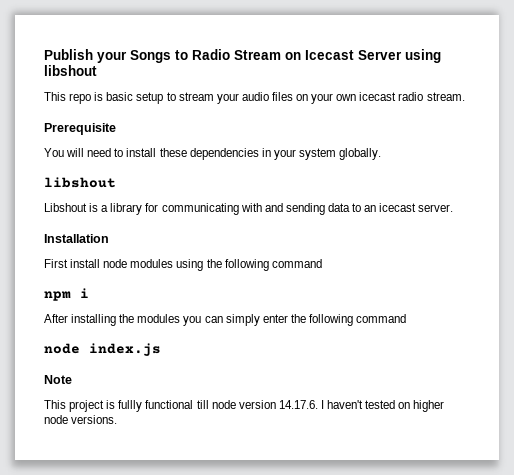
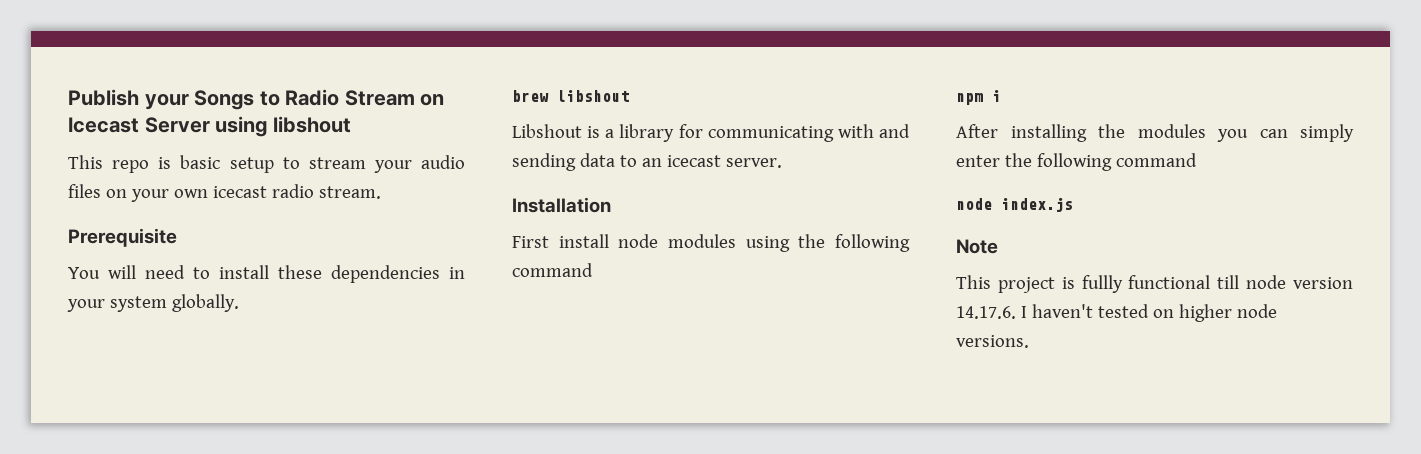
  You will need to install these dependencies in your system globally.
- libshout
+ brew libshout

